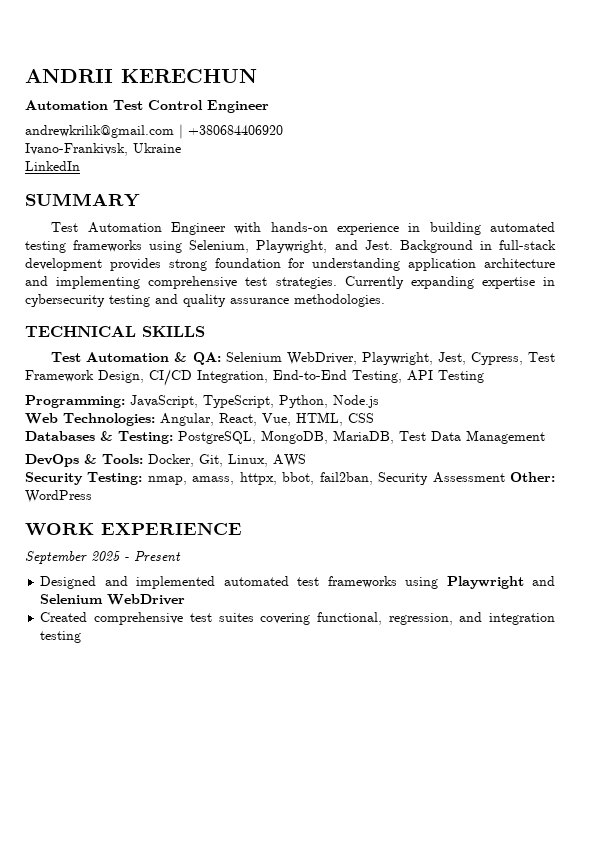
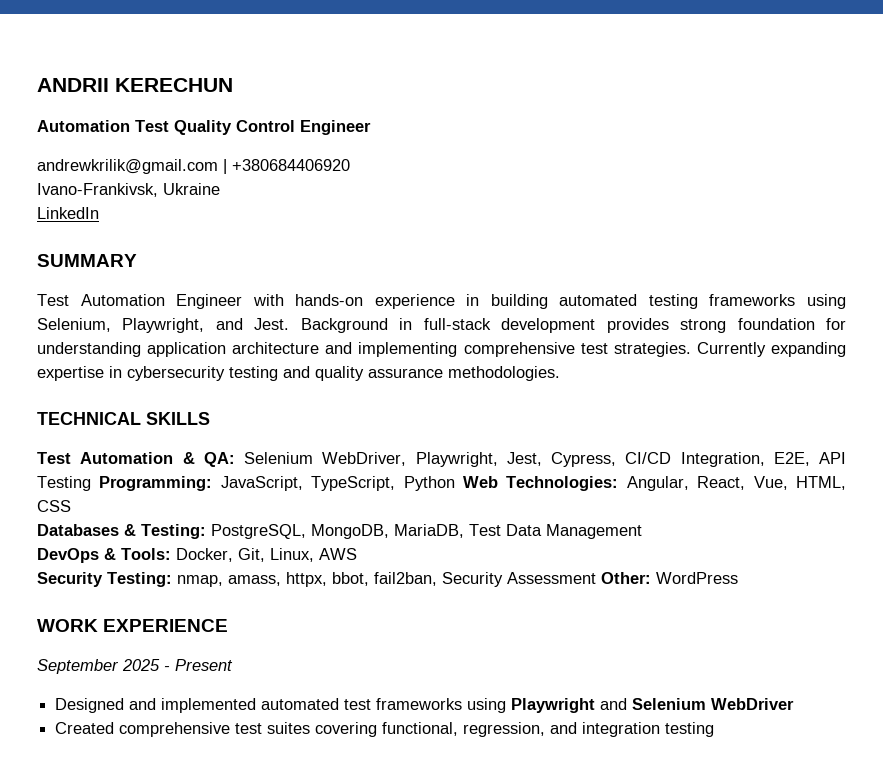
- Automation Test Control Engineer
+ Automation Test Quality Control Engineer
- Test Automation & QA: Selenium WebDriver, Playwright, Jest, Cypress, Test Framework Design, CI/CD Integration, End-to-End Testing, API Testing
- Programming: JavaScript, TypeScript, Python, Node.js
- Web Technologies: Angular, React, Vue, HTML, CSS
+ Test Automation & QA: Selenium WebDriver, Playwright, Jest, Cypress, CI/CD Integration, E2E, API Testing Programming: JavaScript, TypeScript, Python Web Technologies: Angular, React, Vue, HTML, CSS

